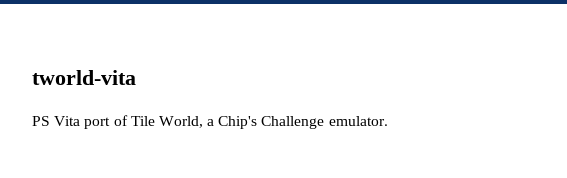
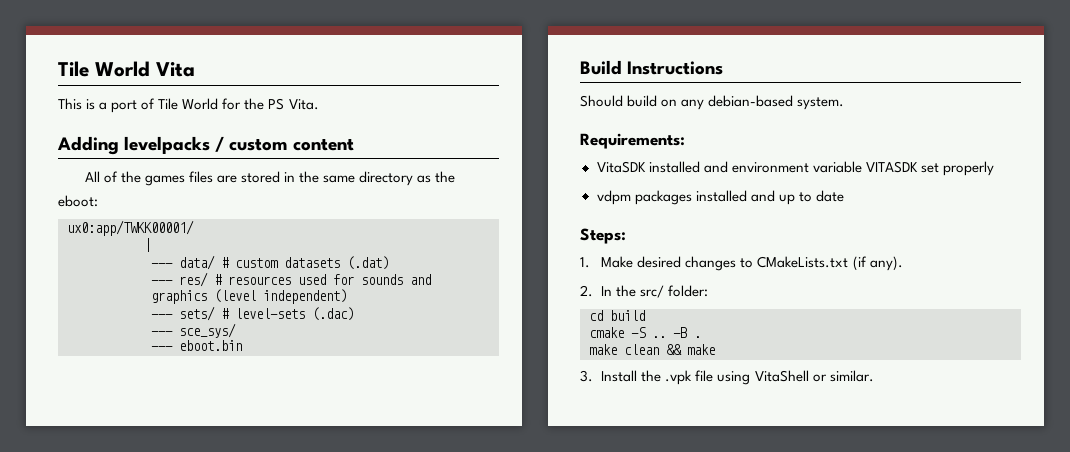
- tworld-vita
- PS Vita port of Tile World, a Chip's Challenge emulator.
+ Tile World Vita
+ This is a port of Tile World for the PS Vita.
+ Adding levelpacks / custom content
+ All of the games files are stored in the same directory as the eboot:
+ ux0:app/TWKK00001/
+ |
+ --- data/ # custom datasets (.dat)
+ --- res/ # resources used for sounds and graphics (level independent)
+ --- sets/ # level-sets (.dac)
+ --- sce_sys/
+ --- eboot.bin
+ Build Instructions
+ Should build on any debian-based system.
+ Requirements:
+ VitaSDK installed and environment variable VITASDK set properly
+ vdpm packages installed and up to date
+ Steps:
+ 1. Make desired changes to CMakeLists.txt (if any).
+ 2. In the src/ folder:
+ cd build
+ cmake -S .. -B .
+ make clean && make
+ 3. Install the .vpk file using VitaShell or similar.

